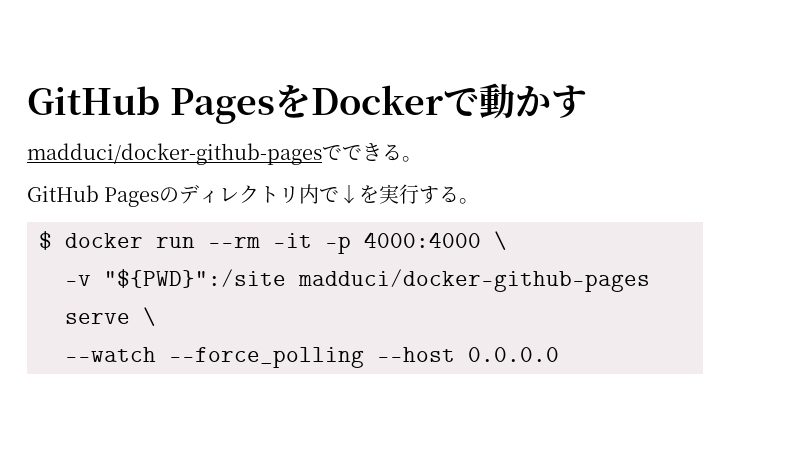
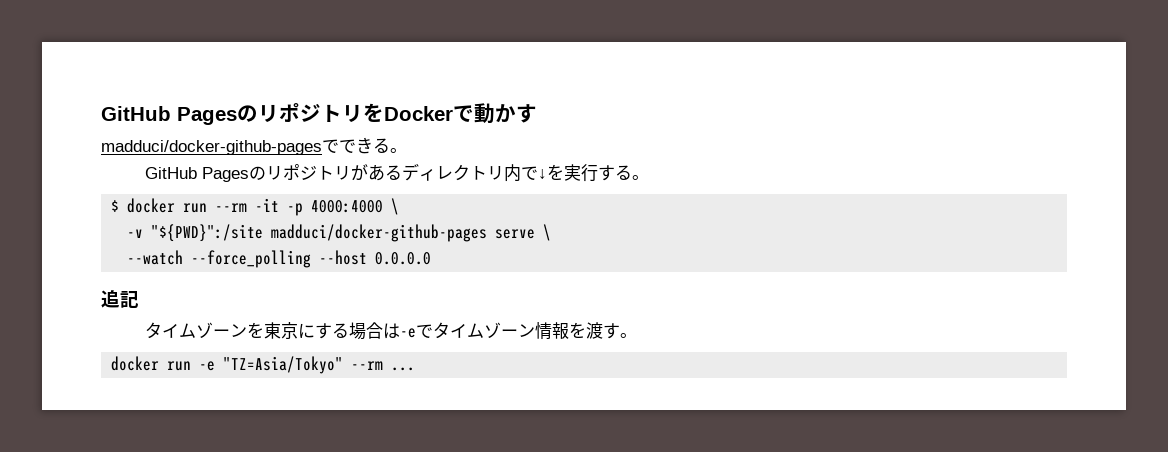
- GitHub PagesをDockerで動かす
+ GitHub PagesのリポジトリをDockerで動かす
- GitHub Pagesのディレクトリ内で↓を実行する。
+ GitHub Pagesのリポジトリがあるディレクトリ内で↓を実行する。
+ 追記
+ タイムゾーンを東京にする場合は-eでタイムゾーン情報を渡す。
+ docker run -e "TZ=Asia/Tokyo" --rm ...

